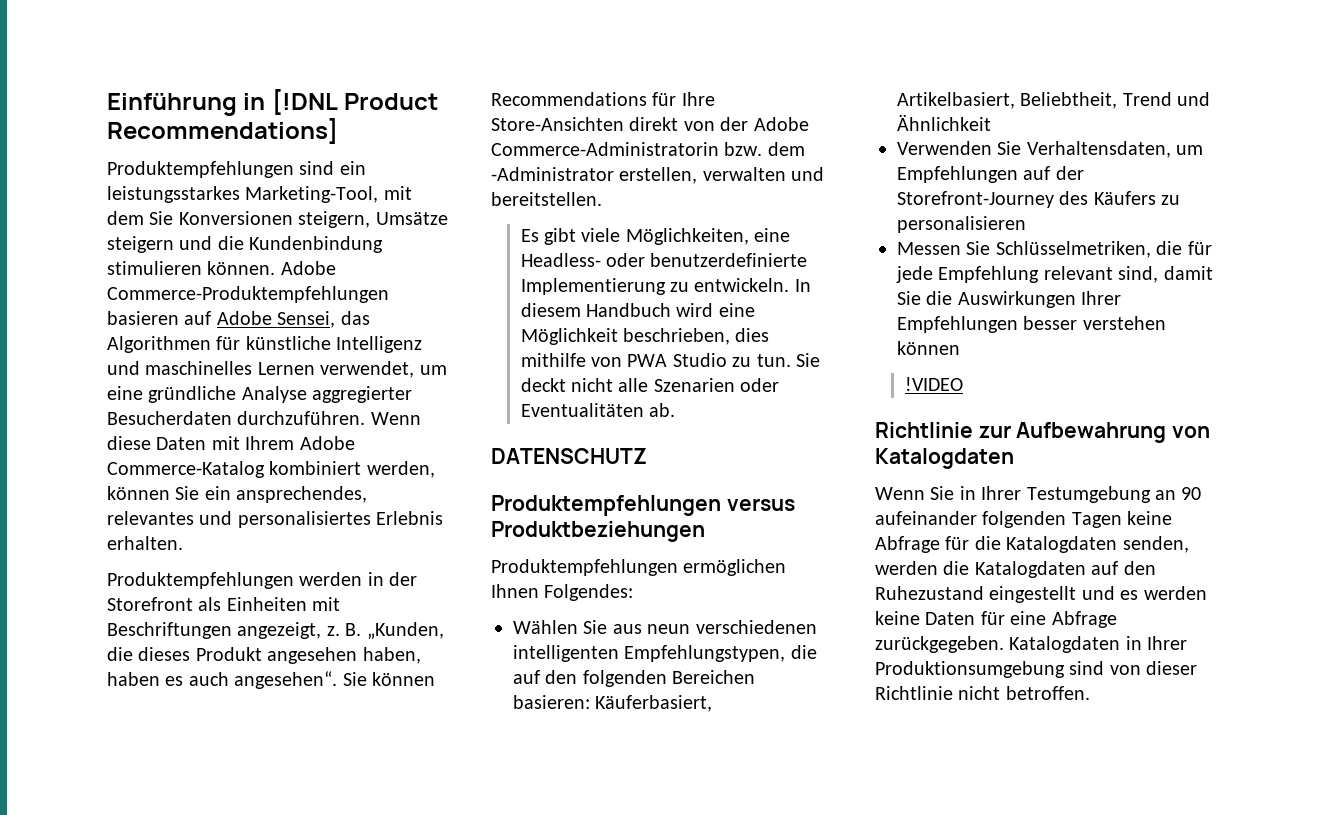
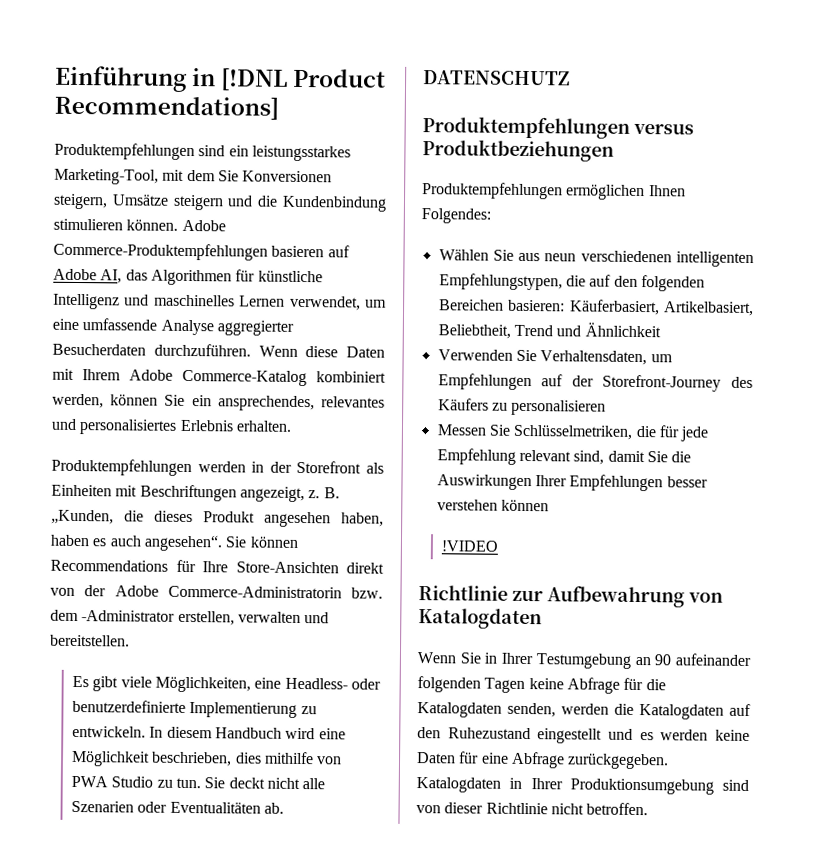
- Adobe Commerce-Produktempfehlungen basieren auf Adobe Sensei, das Algorithmen für künstliche Intelligenz und maschinelles Lernen verwendet, um eine gründliche Analyse aggregierter Besucherdaten durchzuführen.
+ Adobe Commerce-Produktempfehlungen basieren auf Adobe AI, das Algorithmen für künstliche Intelligenz und maschinelles Lernen verwendet, um eine umfassende Analyse aggregierter Besucherdaten durchzuführen.

